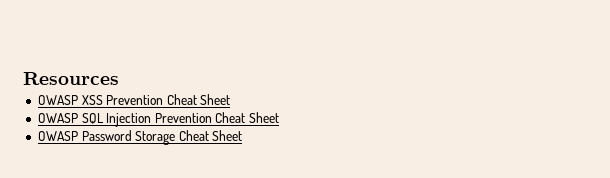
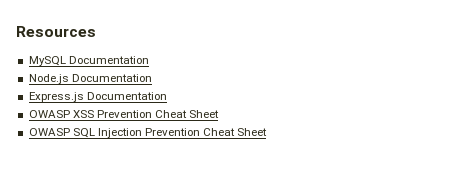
+ MySQL Documentation
+ Node.js Documentation
+ Express.js Documentation
- OWASP Password Storage Cheat Sheet

